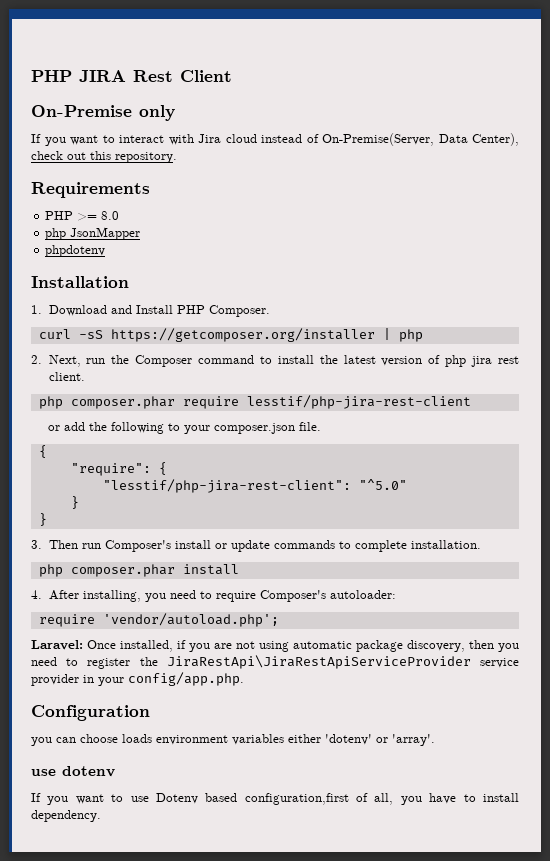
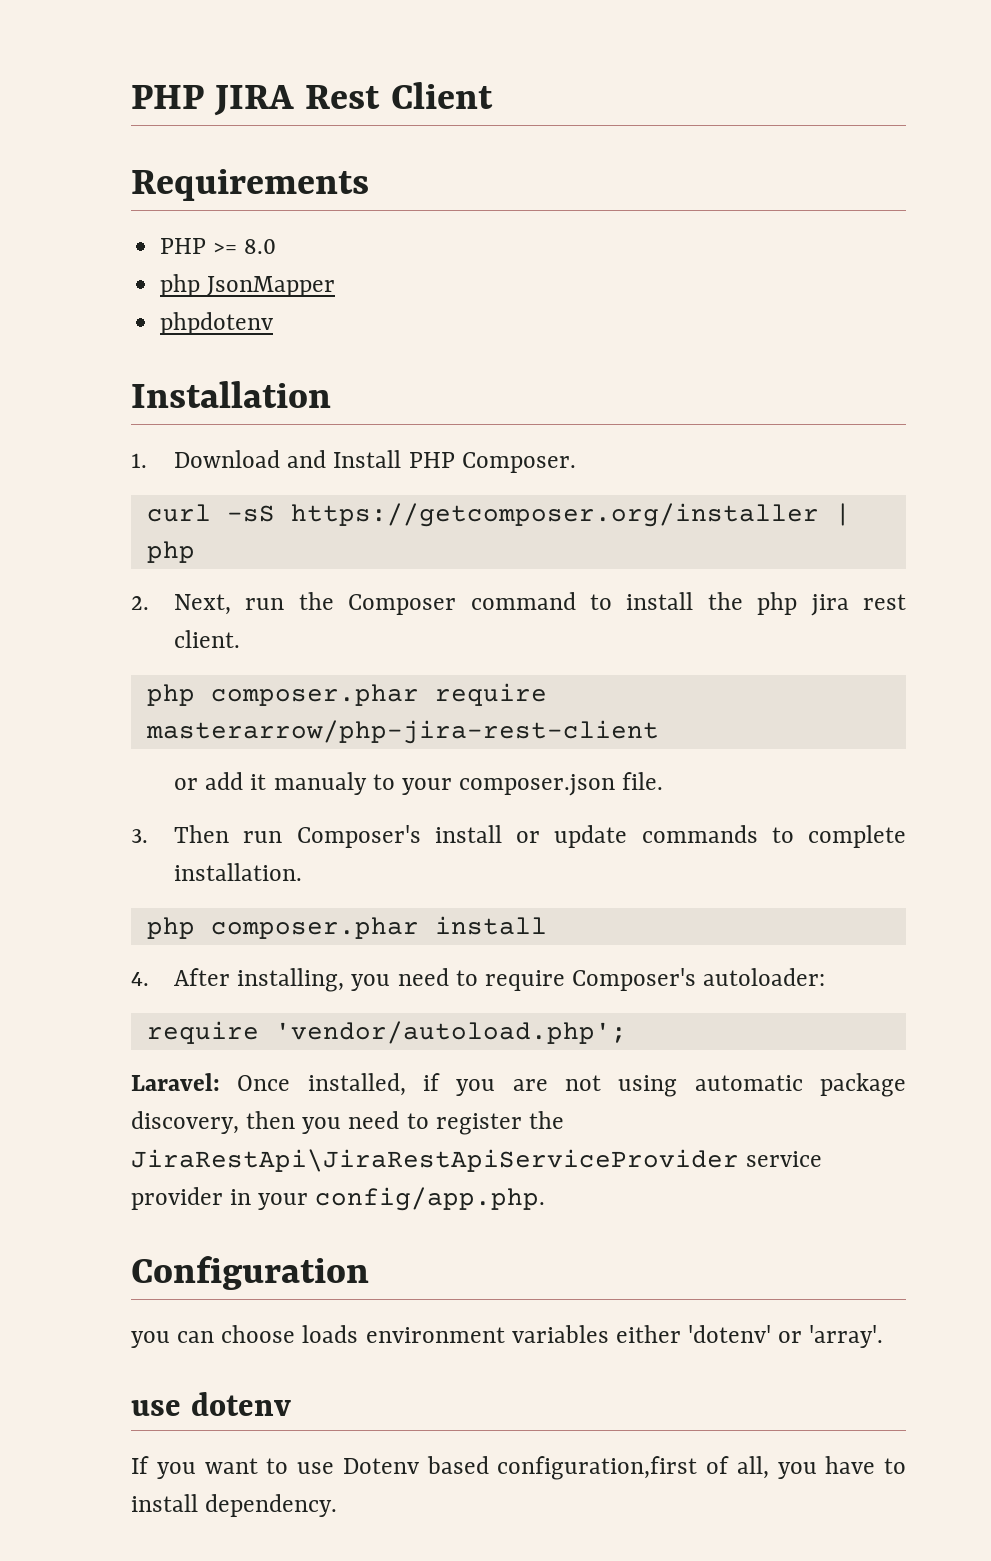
- On-Premise only
- If you want to interact with Jira cloud instead of On-Premise(Server, Data Center), check out this repository.
- 2. Next, run the Composer command to install the latest version of php jira rest client.
+ 2. Next, run the Composer command to install the php jira rest client.
- php composer.phar require lesstif/php-jira-rest-client
+ php composer.phar require masterarrow/php-jira-rest-client
- or add the following to your composer.json file.
- {
- "require": {
- "lesstif/php-jira-rest-client": "^5.0"
- }
- }
+ or add it manualy to your composer.json file.

